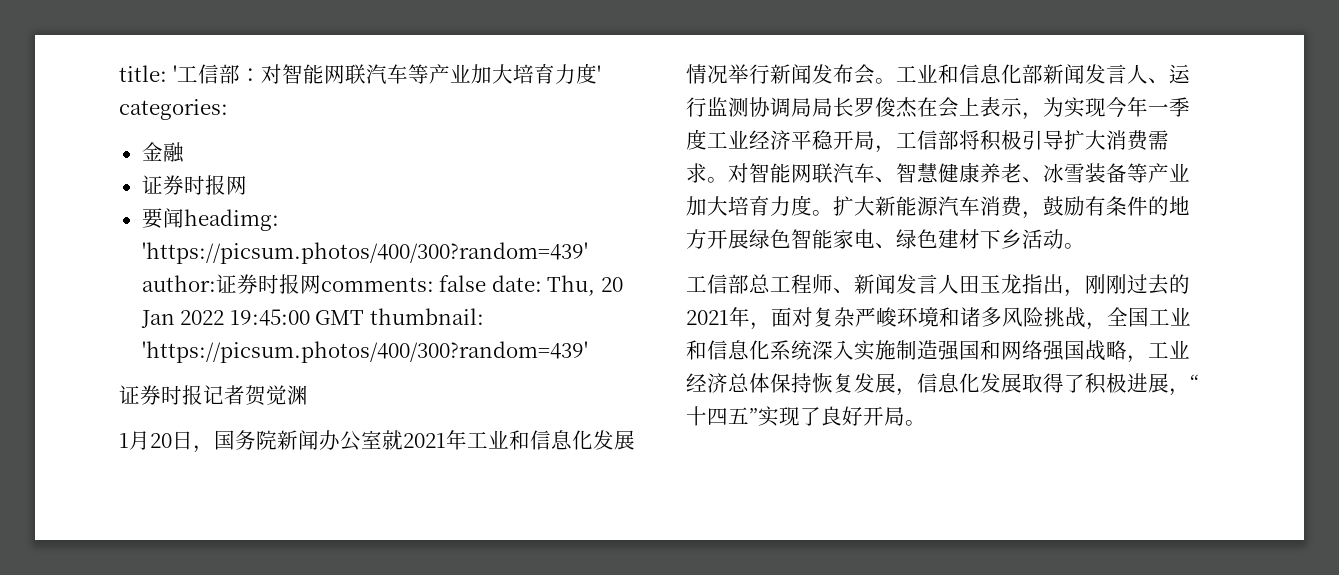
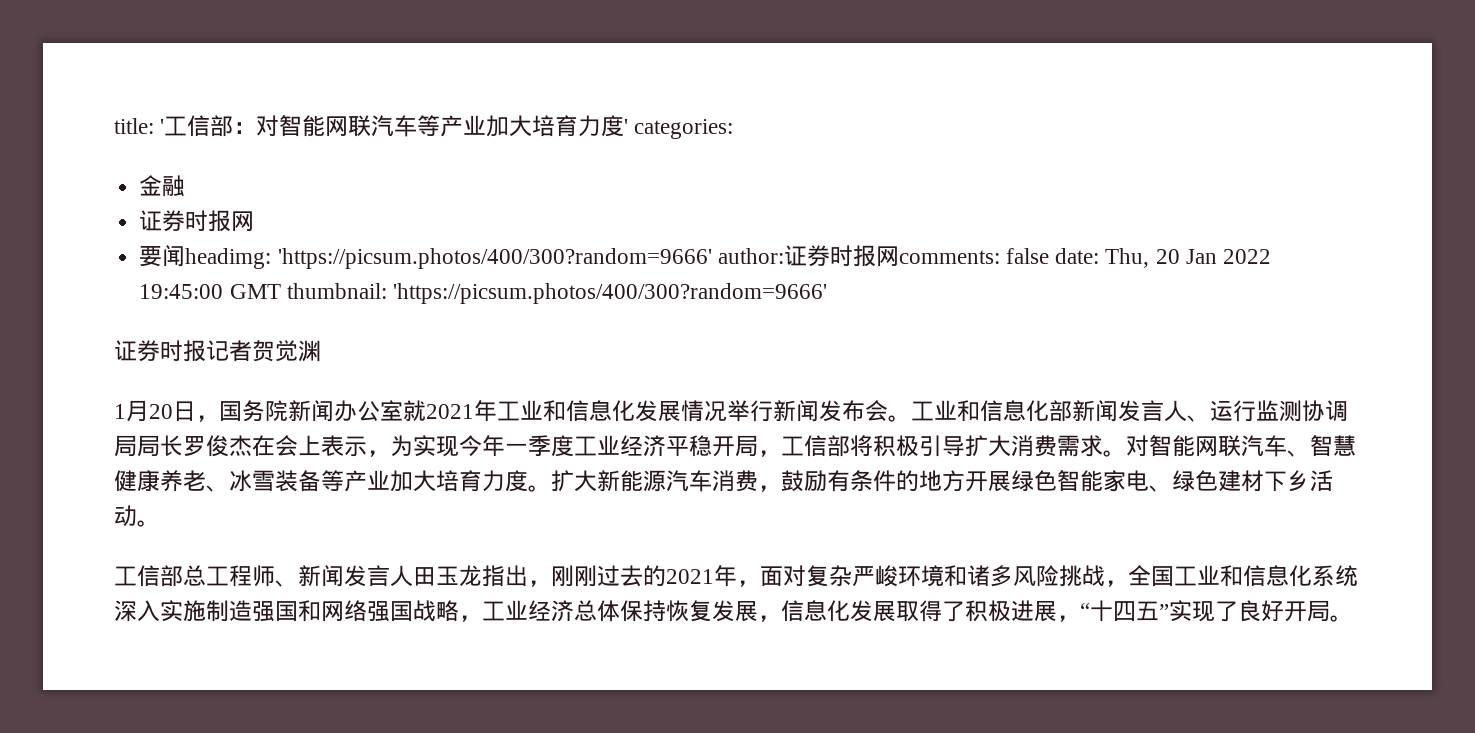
- 要闻headimg: 'https://picsum.photos/400/300?random=439' author:证券时报网comments: false date: Thu, 20 Jan 2022 19:45:00 GMT thumbnail: 'https://picsum.photos/400/300?random=439'
+ 要闻headimg: 'https://picsum.photos/400/300?random=9666' author:证券时报网comments: false date: Thu, 20 Jan 2022 19:45:00 GMT thumbnail: 'https://picsum.photos/400/300?random=9666'

